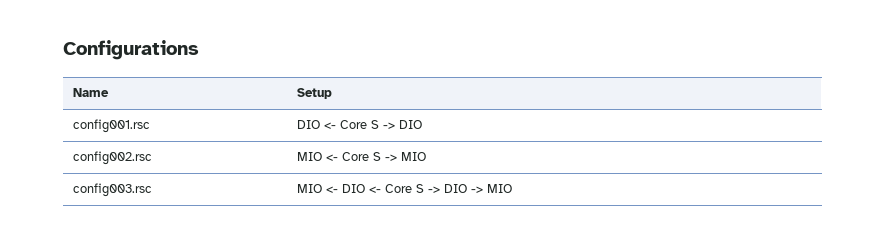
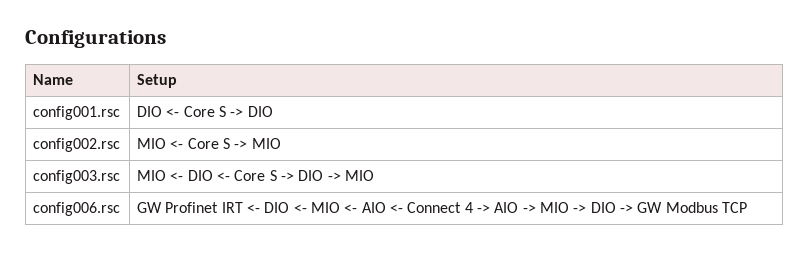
+ config006.rsc | GW Profinet IRT <- DIO <- MIO <- AIO <- Connect 4 -> AIO -> MIO -> DIO -> GW Modbus TCP

